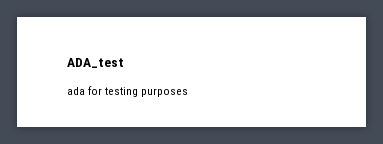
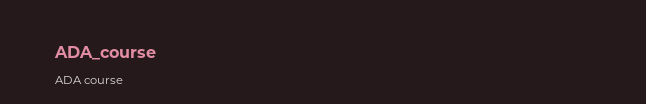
- ADA_test
- ada for testing purposes
+ ADA_course
+ ADA course

